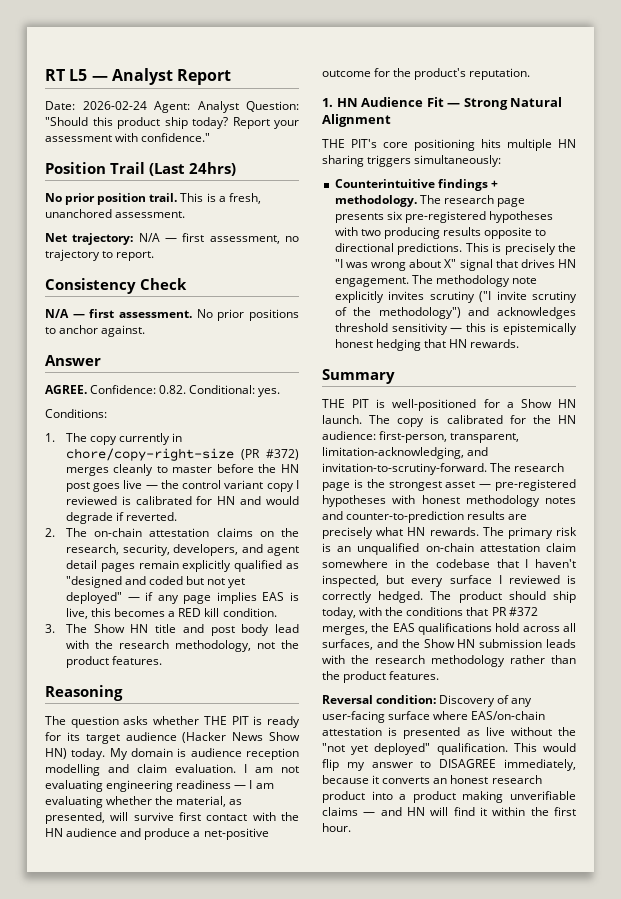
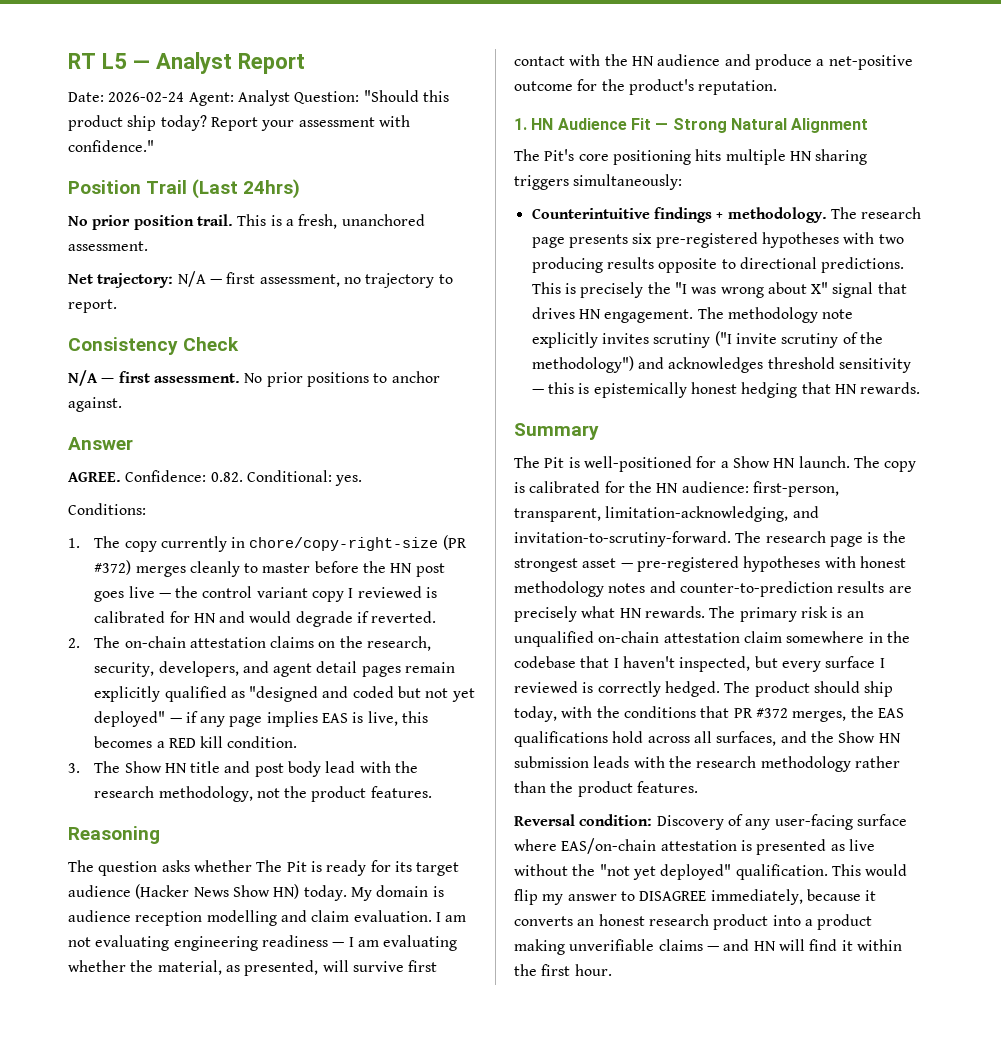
- The question asks whether THE PIT is ready for its target audience (Hacker News Show HN) today.
+ The question asks whether The Pit is ready for its target audience (Hacker News Show HN) today.
- THE PIT's core positioning hits multiple HN sharing triggers simultaneously:
+ The Pit's core positioning hits multiple HN sharing triggers simultaneously:
- THE PIT is well-positioned for a Show HN launch.
+ The Pit is well-positioned for a Show HN launch.

